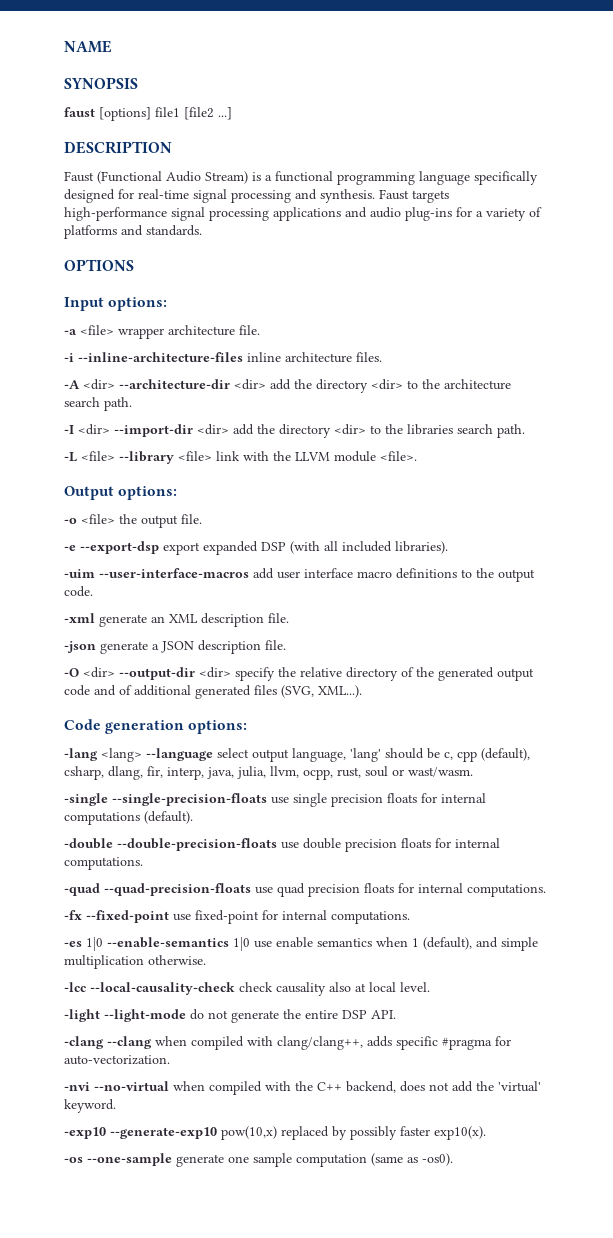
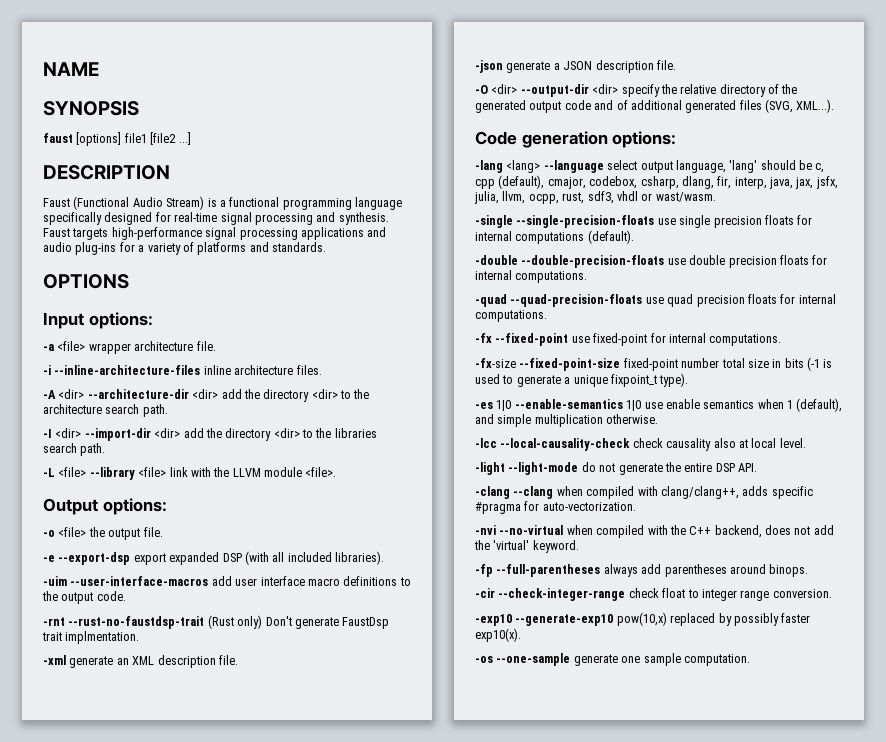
+ -rnt --rust-no-faustdsp-trait (Rust only) Don't generate FaustDsp trait implmentation.
- -lang <lang> --language select output language, 'lang' should be c, cpp (default), csharp, dlang, fir, interp, java, julia, llvm, ocpp, rust, soul or wast/wasm.
+ -lang <lang> --language select output language, 'lang' should be c, cpp (default), cmajor, codebox, csharp, dlang, fir, interp, java, jax, jsfx, julia, llvm, ocpp, rust, sdf3, vhdl or wast/wasm.
+ -fx-size --fixed-point-size fixed-point number total size in bits (-1 is used to generate a unique fixpoint_t type).
+ -fp --full-parentheses always add parentheses around binops.
+ -cir --check-integer-range check float to integer range conversion.
- -os --one-sample generate one sample computation (same as -os0).
+ -os --one-sample generate one sample computation.

